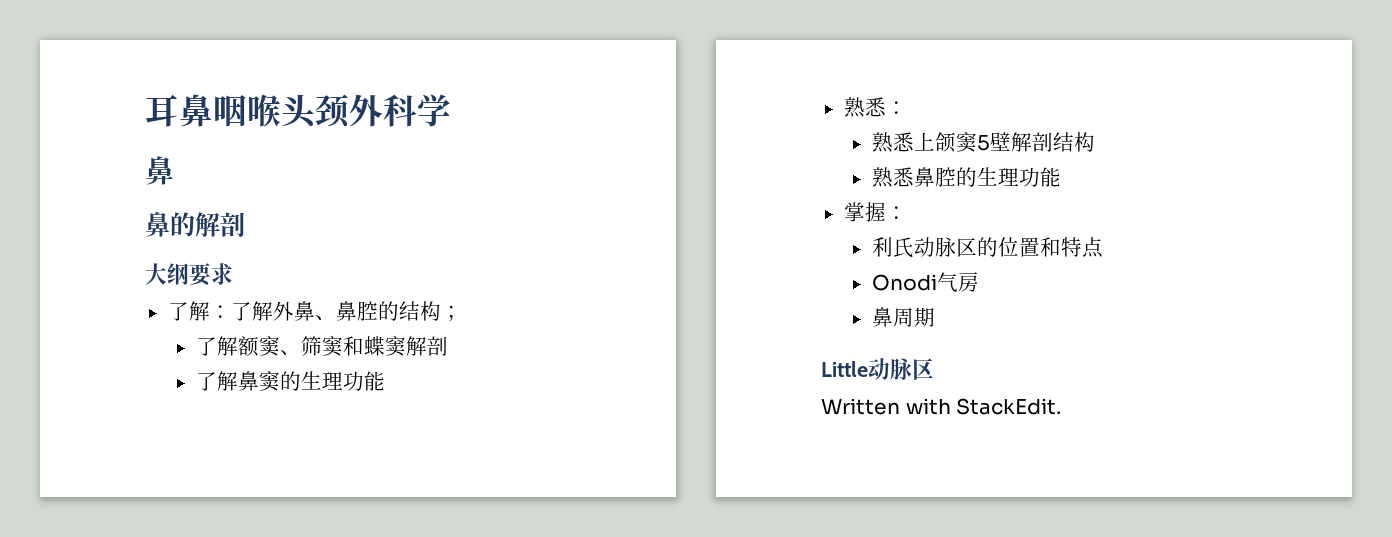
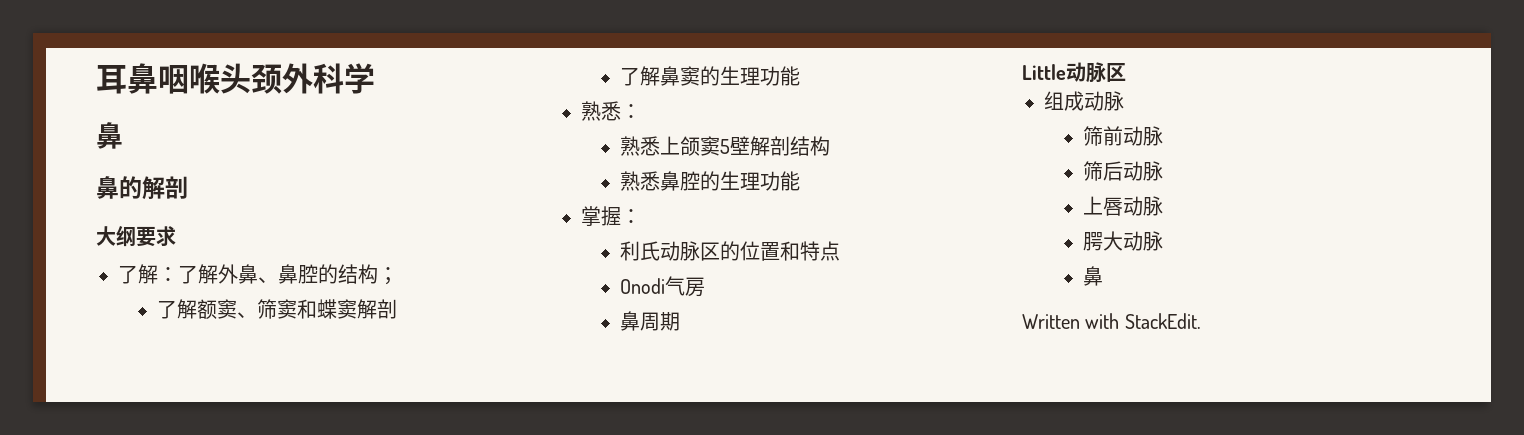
+ 组成动脉
+ 筛前动脉
+ 筛后动脉
+ 上唇动脉
+ 腭大动脉
+ 鼻

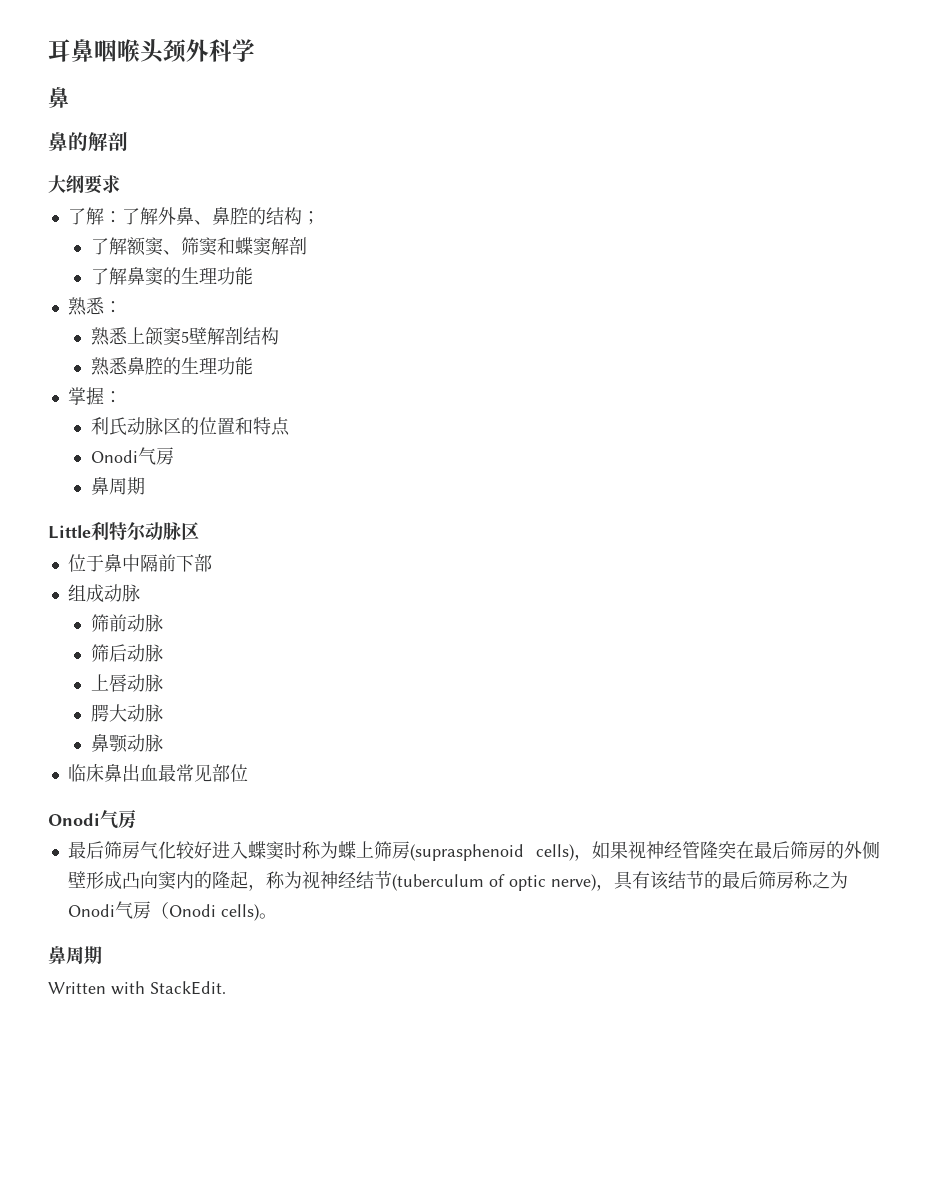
- Little动脉区
+ Little利特尔动脉区
+ 位于鼻中隔前下部
  腭大动脉
- 鼻
+ 鼻颚动脉
+ 临床鼻出血最常见部位
+ Onodi气房
+ 最后筛房气化较好进入蝶窦时称为蝶上筛房(suprasphenoid cells)，如果视神经管隆突在最后筛房的外侧壁形成凸向窦内的隆起，称为视神经结节(tuberculum of optic nerve)，具有该结节的最后筛房称之为Onodi气房（Onodi cells)。
+ 鼻周期

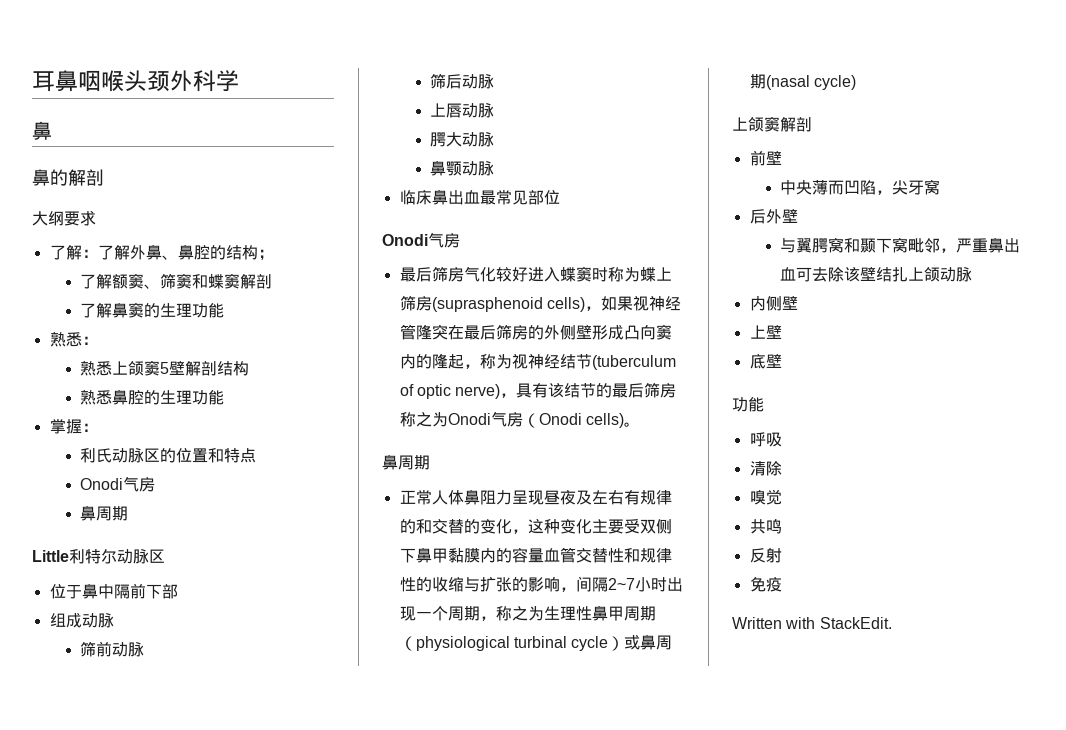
+ 正常人体鼻阻力呈现昼夜及左右有规律的和交替的变化，这种变化主要受双侧下鼻甲黏膜内的容量血管交替性和规律性的收缩与扩张的影响，间隔2~7小时出现一个周期，称之为生理性鼻甲周期（physiological turbinal cycle）或鼻周期(nasal cycle)
+ 上颌窦解剖
+ 前壁
+ 中央薄而凹陷，尖牙窝
+ 后外壁
+ 与翼腭窝和颞下窝毗邻，严重鼻出血可去除该壁结扎上颌动脉
+ 内侧壁
+ 上壁
+ 底壁
+ 功能
+ 呼吸
+ 清除
+ 嗅觉
+ 共鸣
+ 反射
+ 免疫

